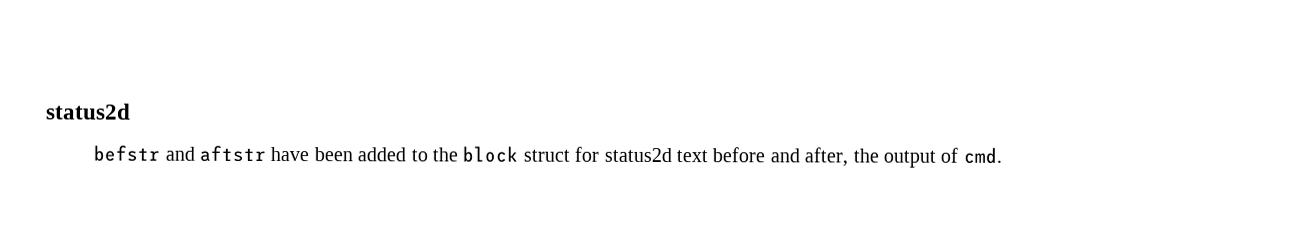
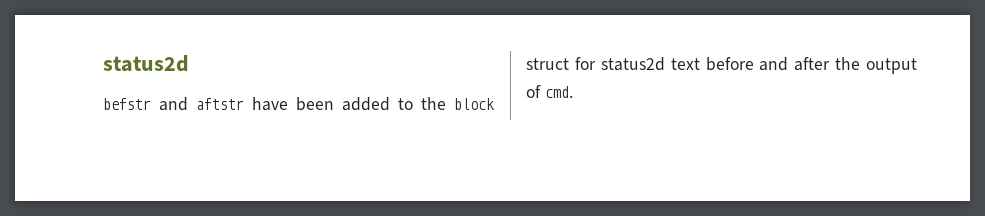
- befstr and aftstr have been added to the block struct for status2d text before and after, the output of cmd.
+ befstr and aftstr have been added to the block struct for status2d text before and after the output of cmd.

